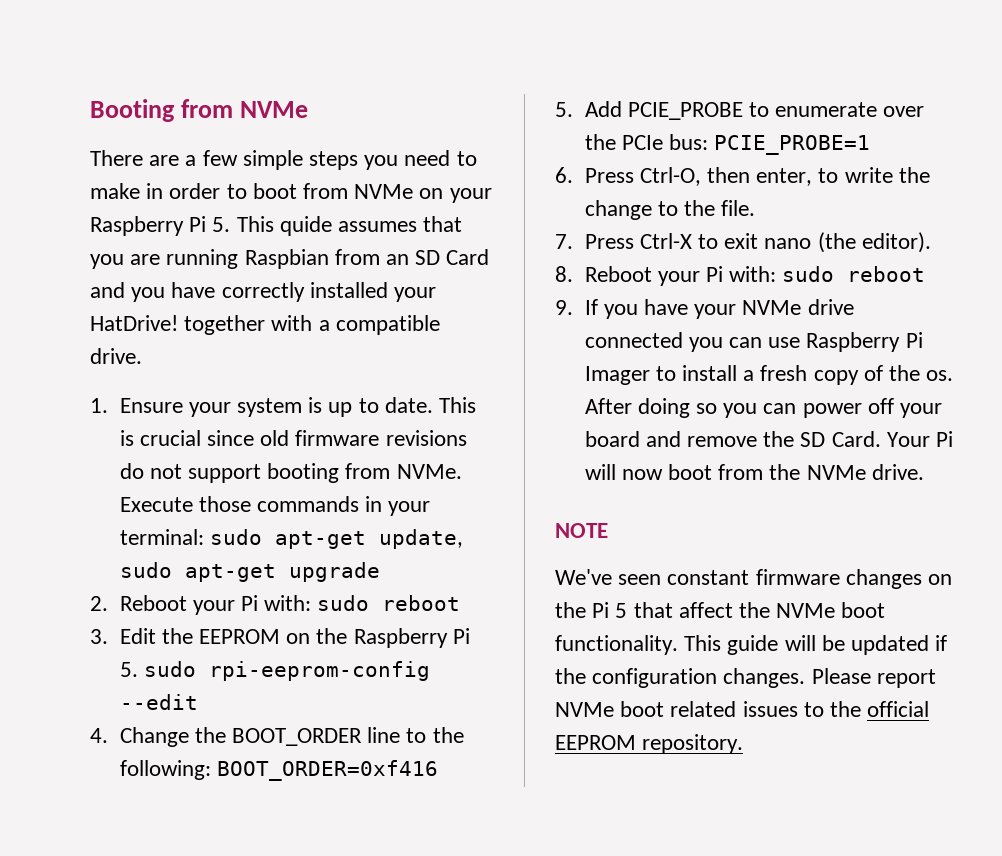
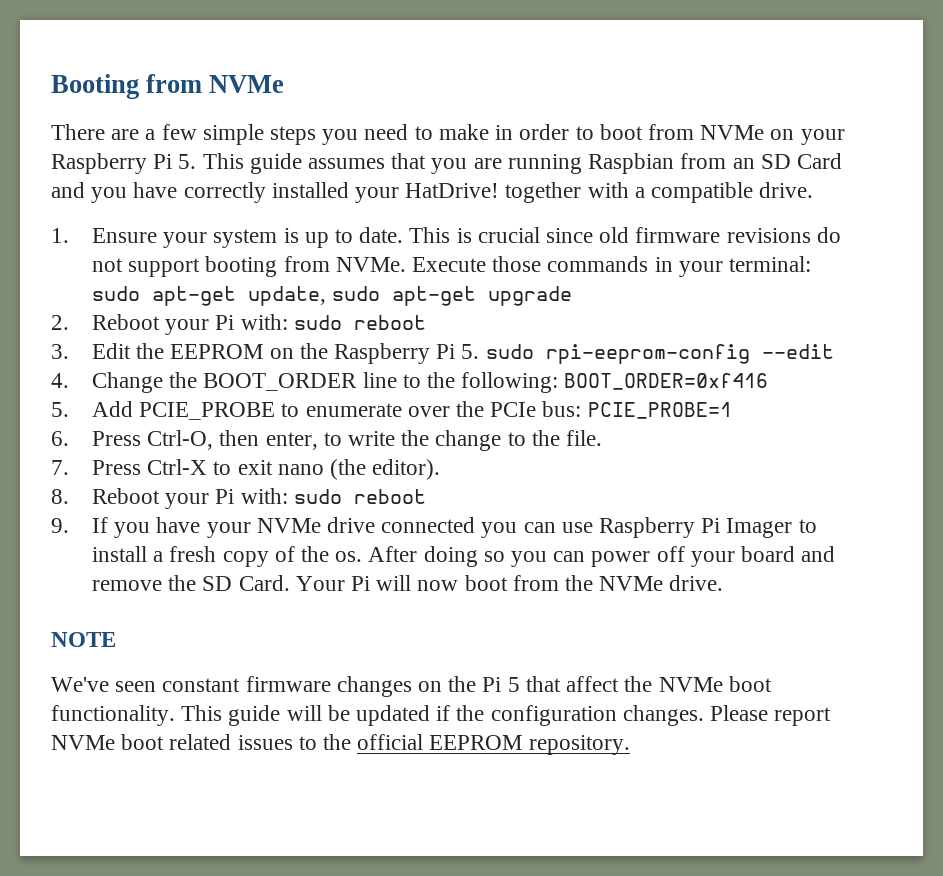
- There are a few simple steps you need to make in order to boot from NVMe on your Raspberry Pi 5. This quide assumes that you are running Raspbian from an SD Card and you have correctly installed your HatDrive! together with a compatible drive.
+ There are a few simple steps you need to make in order to boot from NVMe on your Raspberry Pi 5. This guide assumes that you are running Raspbian from an SD Card and you have correctly installed your HatDrive! together with a compatible drive.

